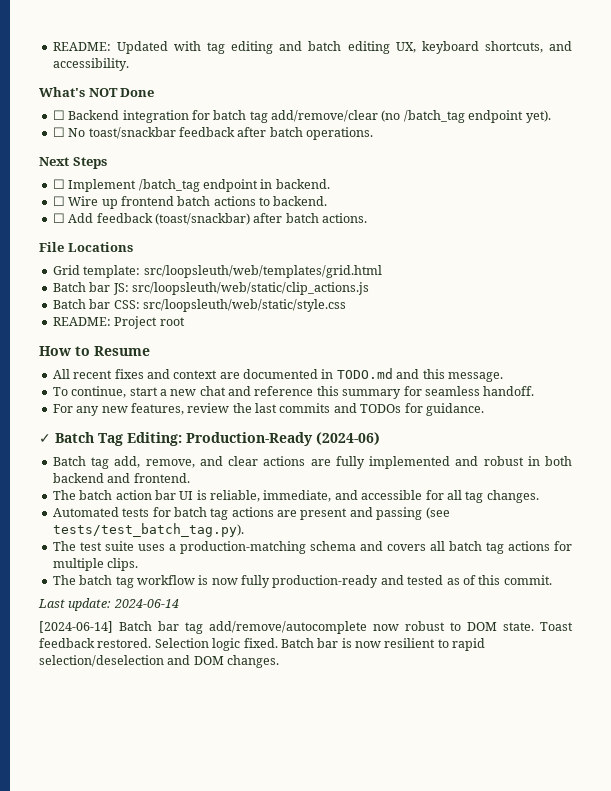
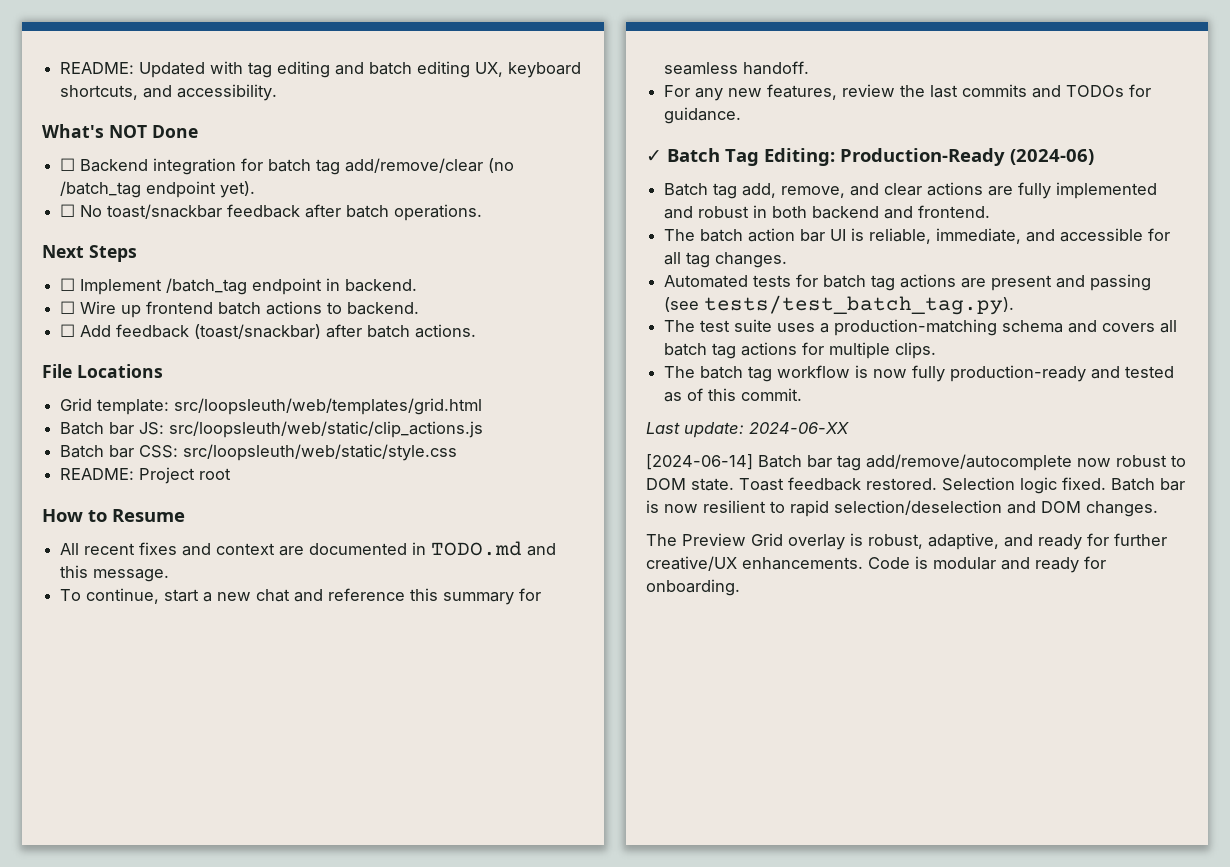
- Last update: 2024-06-14
+ Last update: 2024-06-XX
+ The Preview Grid overlay is robust, adaptive, and ready for further creative/UX enhancements. Code is modular and ready for onboarding.

